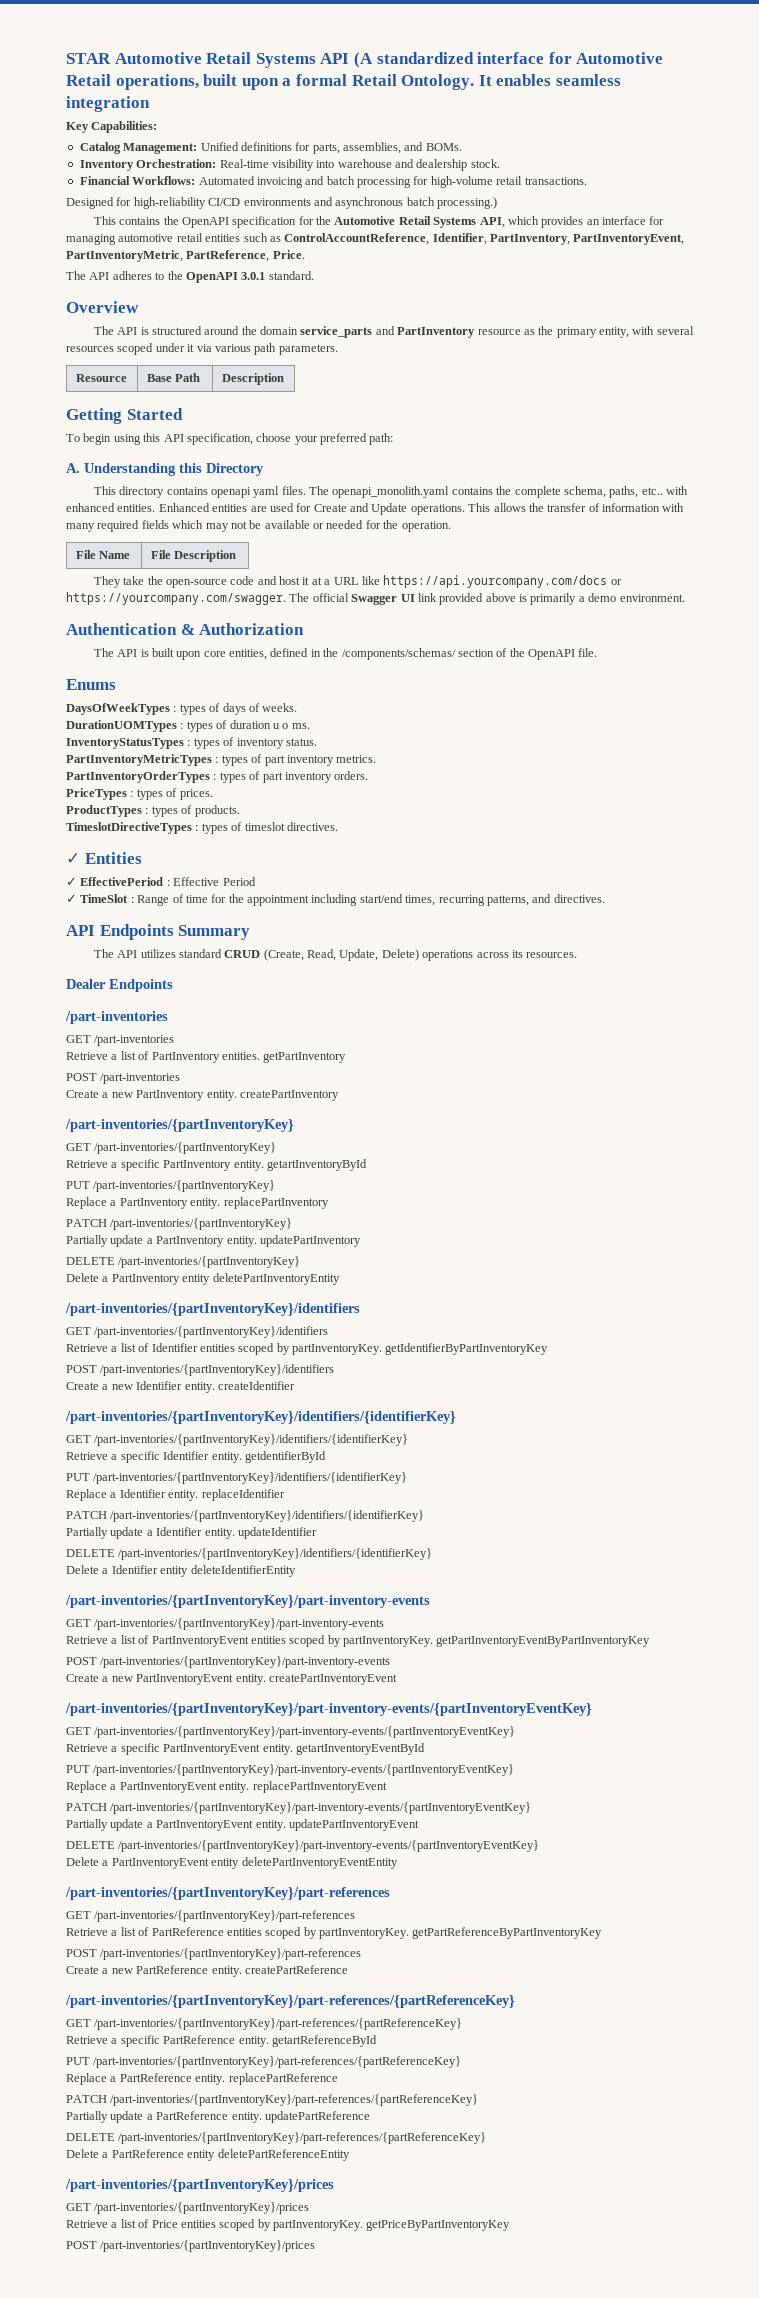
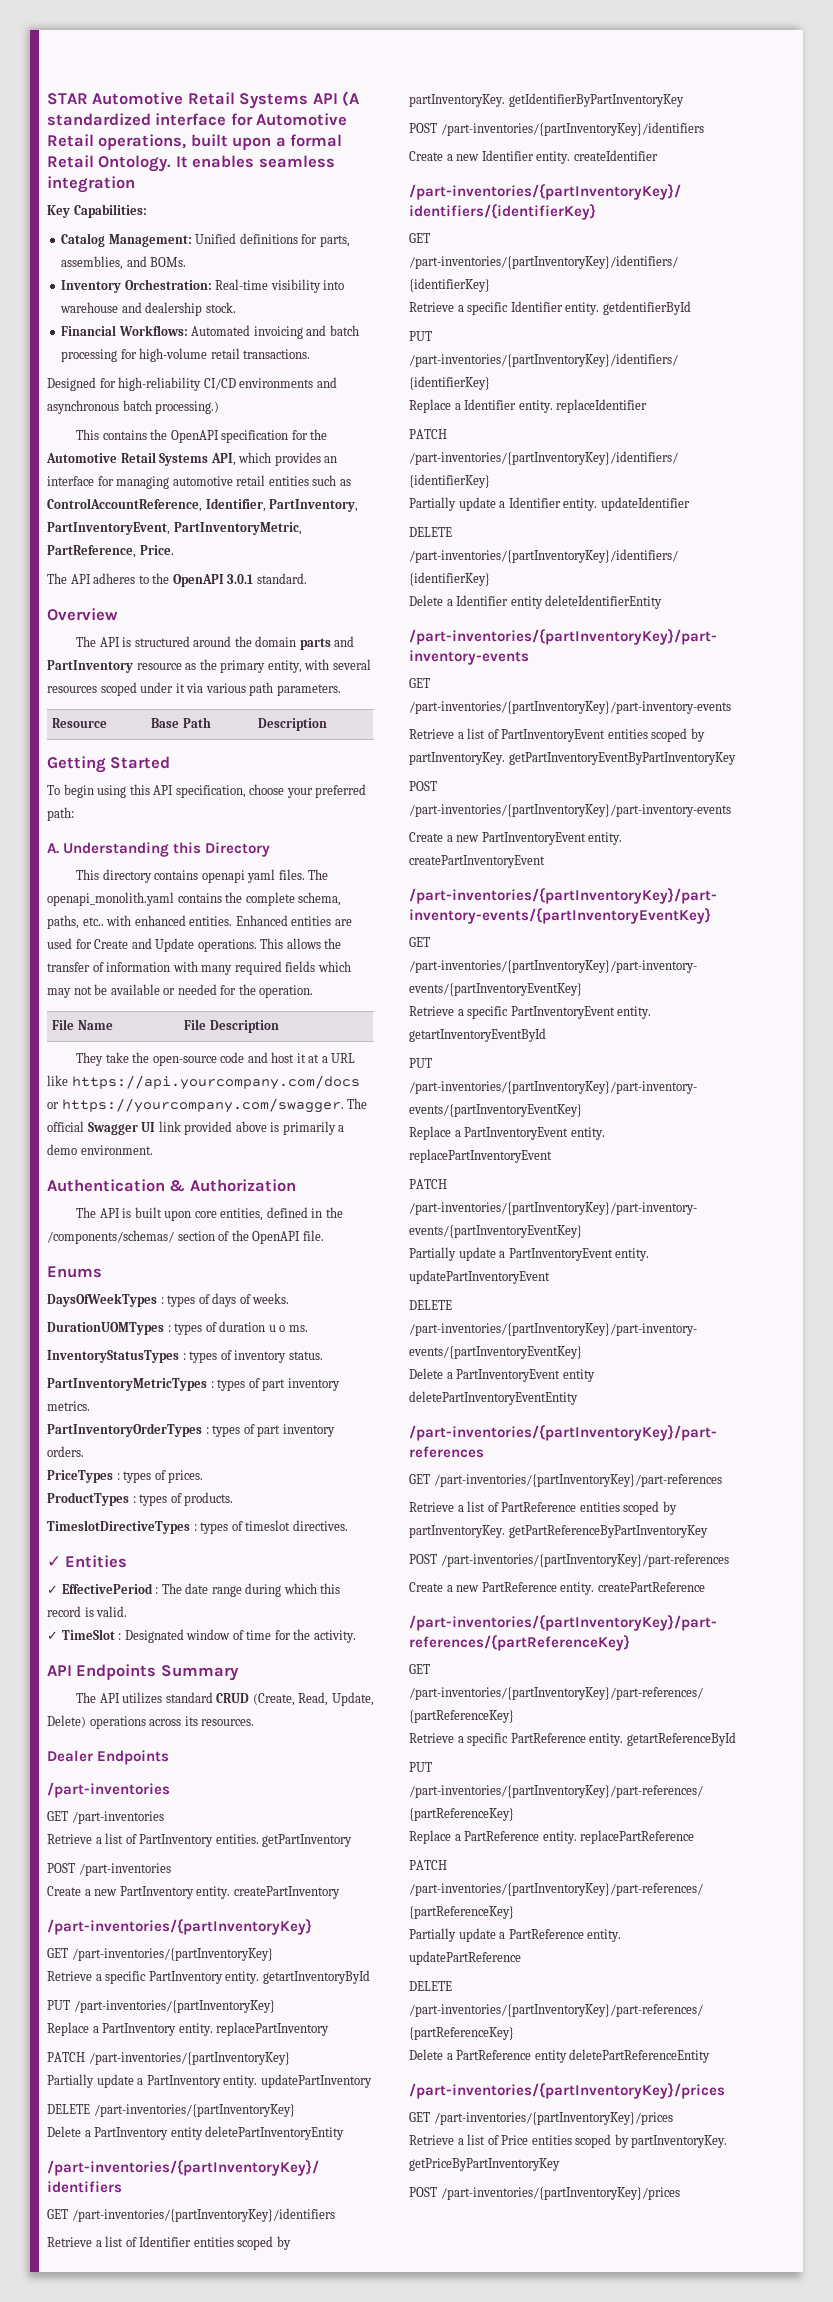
- The API is structured around the domain service_parts and PartInventory resource as the primary entity, with several resources scoped under it via various path parameters.
+ The API is structured around the domain parts and PartInventory resource as the primary entity, with several resources scoped under it via various path parameters.
- ✓ EffectivePeriod : Effective Period
+ ✓ EffectivePeriod : The date range during which this record is valid.
- ✓ TimeSlot : Range of time for the appointment including start/end times, recurring patterns, and directives.
+ ✓ TimeSlot : Designated window of time for the activity.

